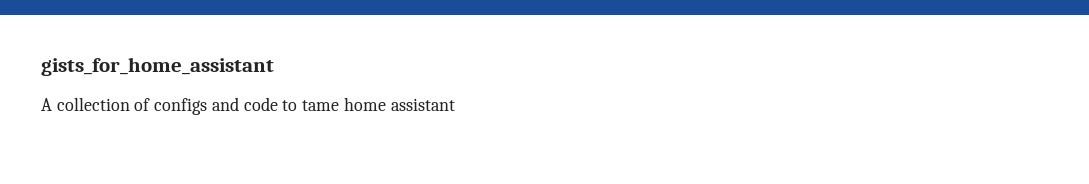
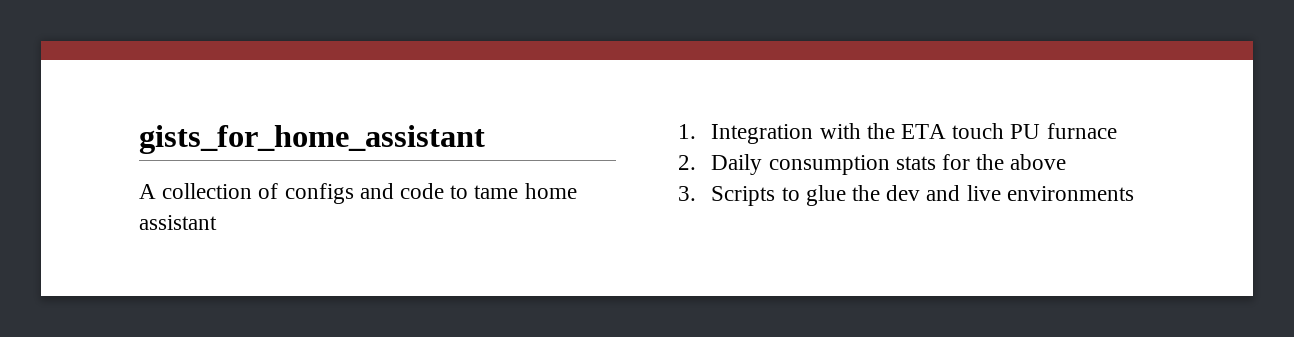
+ 1. Integration with the ETA touch PU furnace
+ 2. Daily consumption stats for the above
+ 3. Scripts to glue the dev and live environments

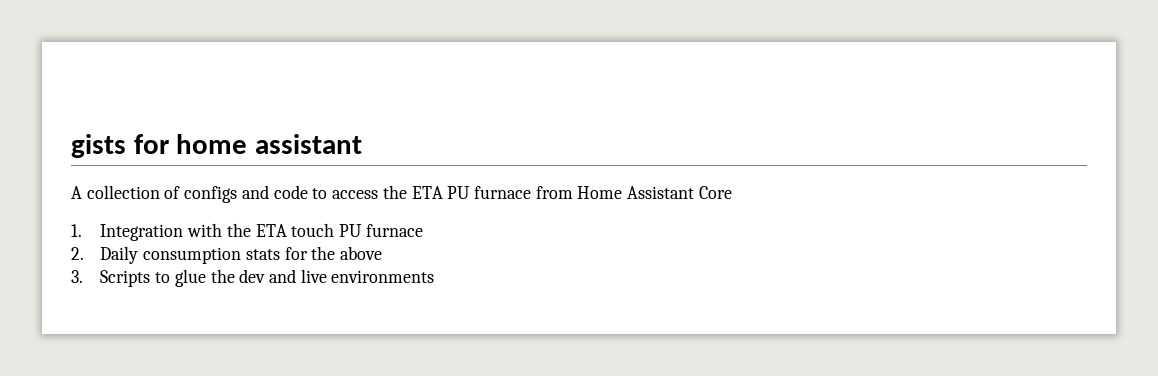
- gists_for_home_assistant
+ gists for home assistant
- A collection of configs and code to tame home assistant
+ A collection of configs and code to access the ETA PU furnace from Home Assistant Core

